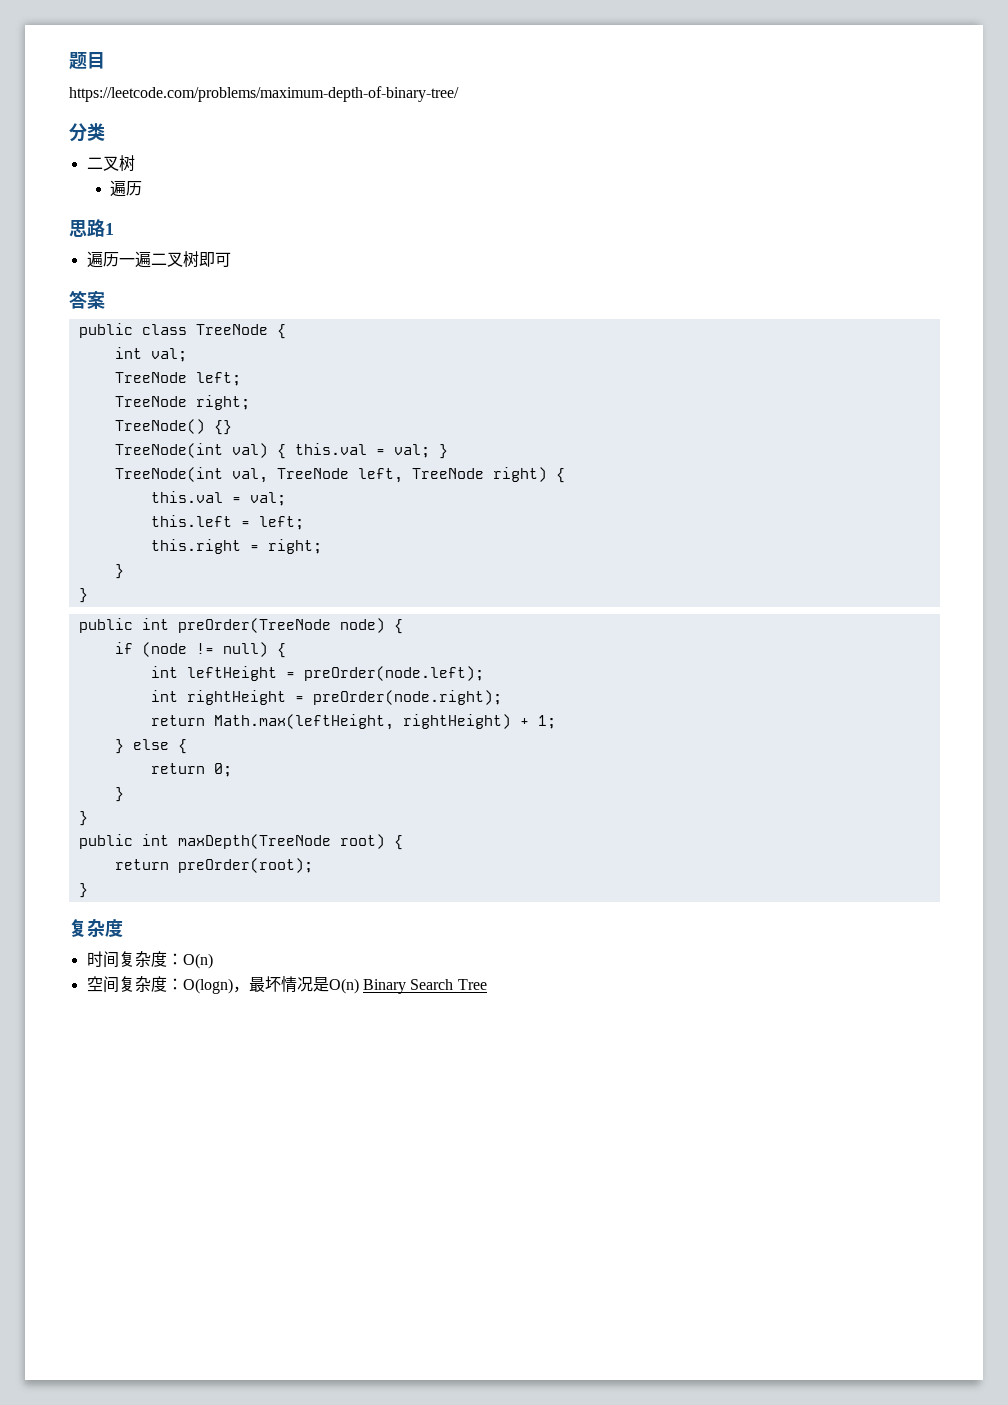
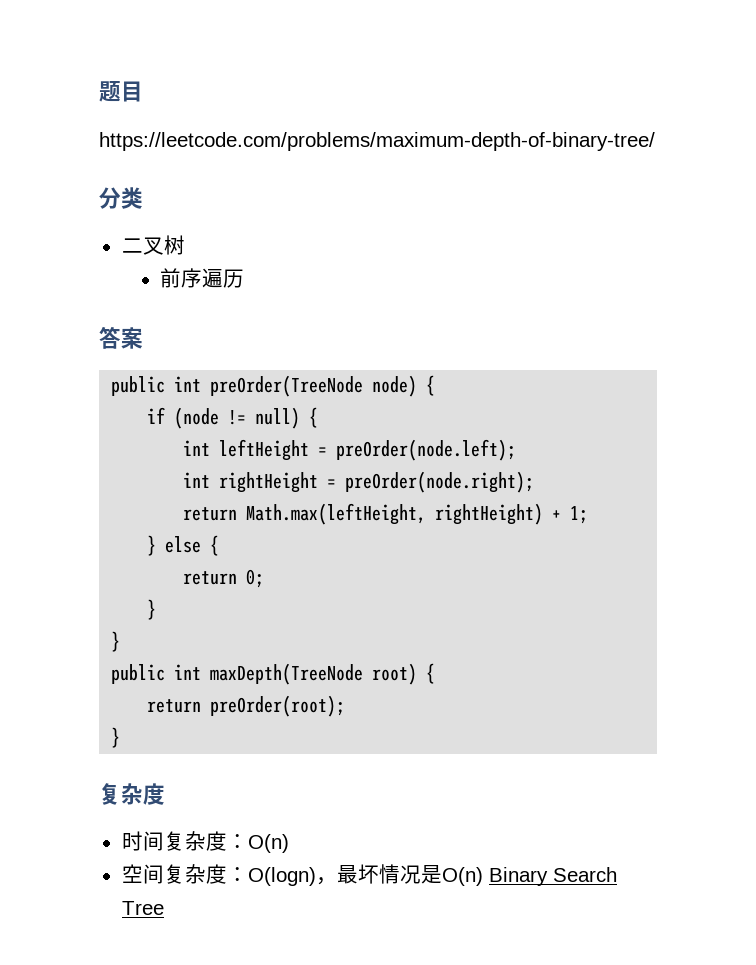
  分类
  二叉树
- 遍历
+ 前序遍历
- 思路1
- 遍历一遍二叉树即可
  答案
- public class TreeNode {
- int val;
- TreeNode left;
- TreeNode right;
- TreeNode() {}
- TreeNode(int val) { this.val = val; }
- TreeNode(int val, TreeNode left, TreeNode right) {
- this.val = val;
- this.left = left;
- this.right = right;
- }
- }

